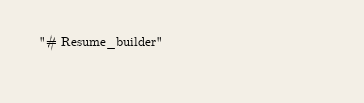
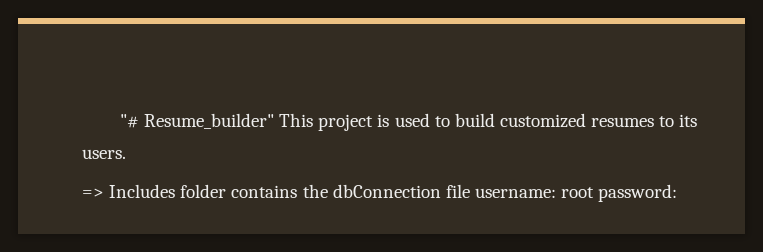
- "# Resume_builder"
+ "# Resume_builder" This project is used to build customized resumes to its users.
+ => Includes folder contains the dbConnection file username: root password:

